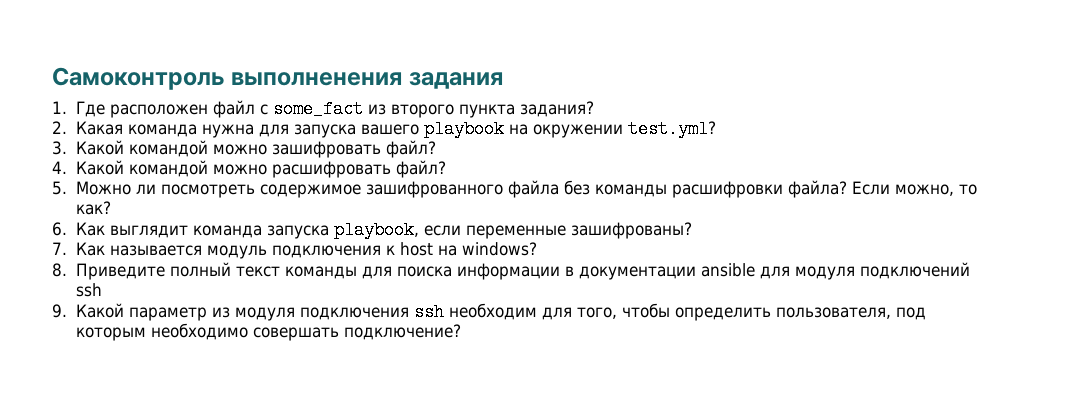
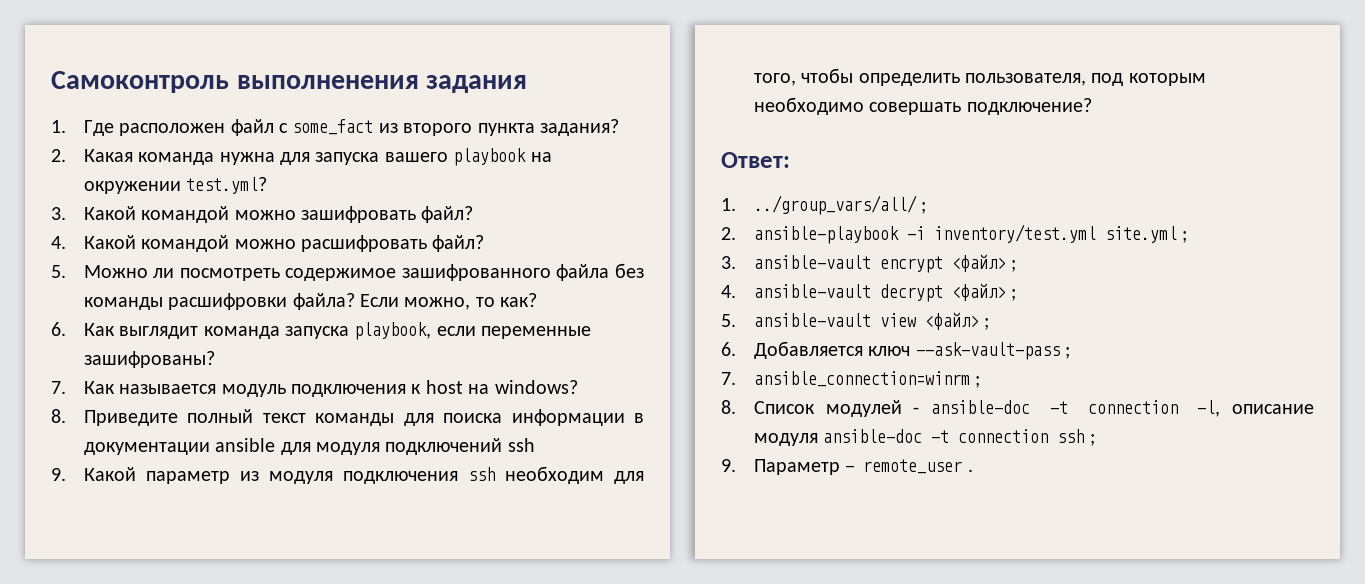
+ Ответ:
+ 1. ../group_vars/all/ ;
+ 2. ansible-playbook -i inventory/test.yml site.yml ;
+ 3. ansible-vault encrypt <файл> ;
+ 4. ansible-vault decrypt <файл> ;
+ 5. ansible-vault view <файл> ;
+ 6. Добавляется ключ --ask-vault-pass ;
+ 7. ansible_connection=winrm ;
+ 8. Список модулей - ansible-doc -t connection -l, описание модуля ansible-doc -t connection ssh ;
+ 9. Параметр - remote_user .

